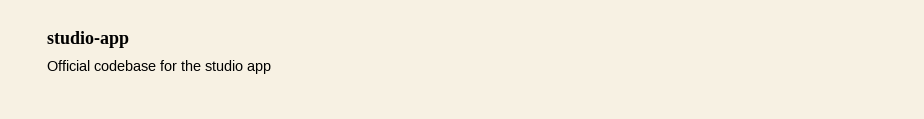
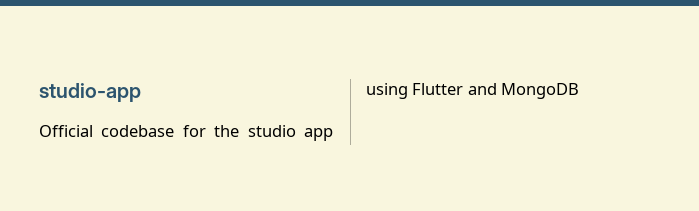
- Official codebase for the studio app
+ Official codebase for the studio app using Flutter and MongoDB

